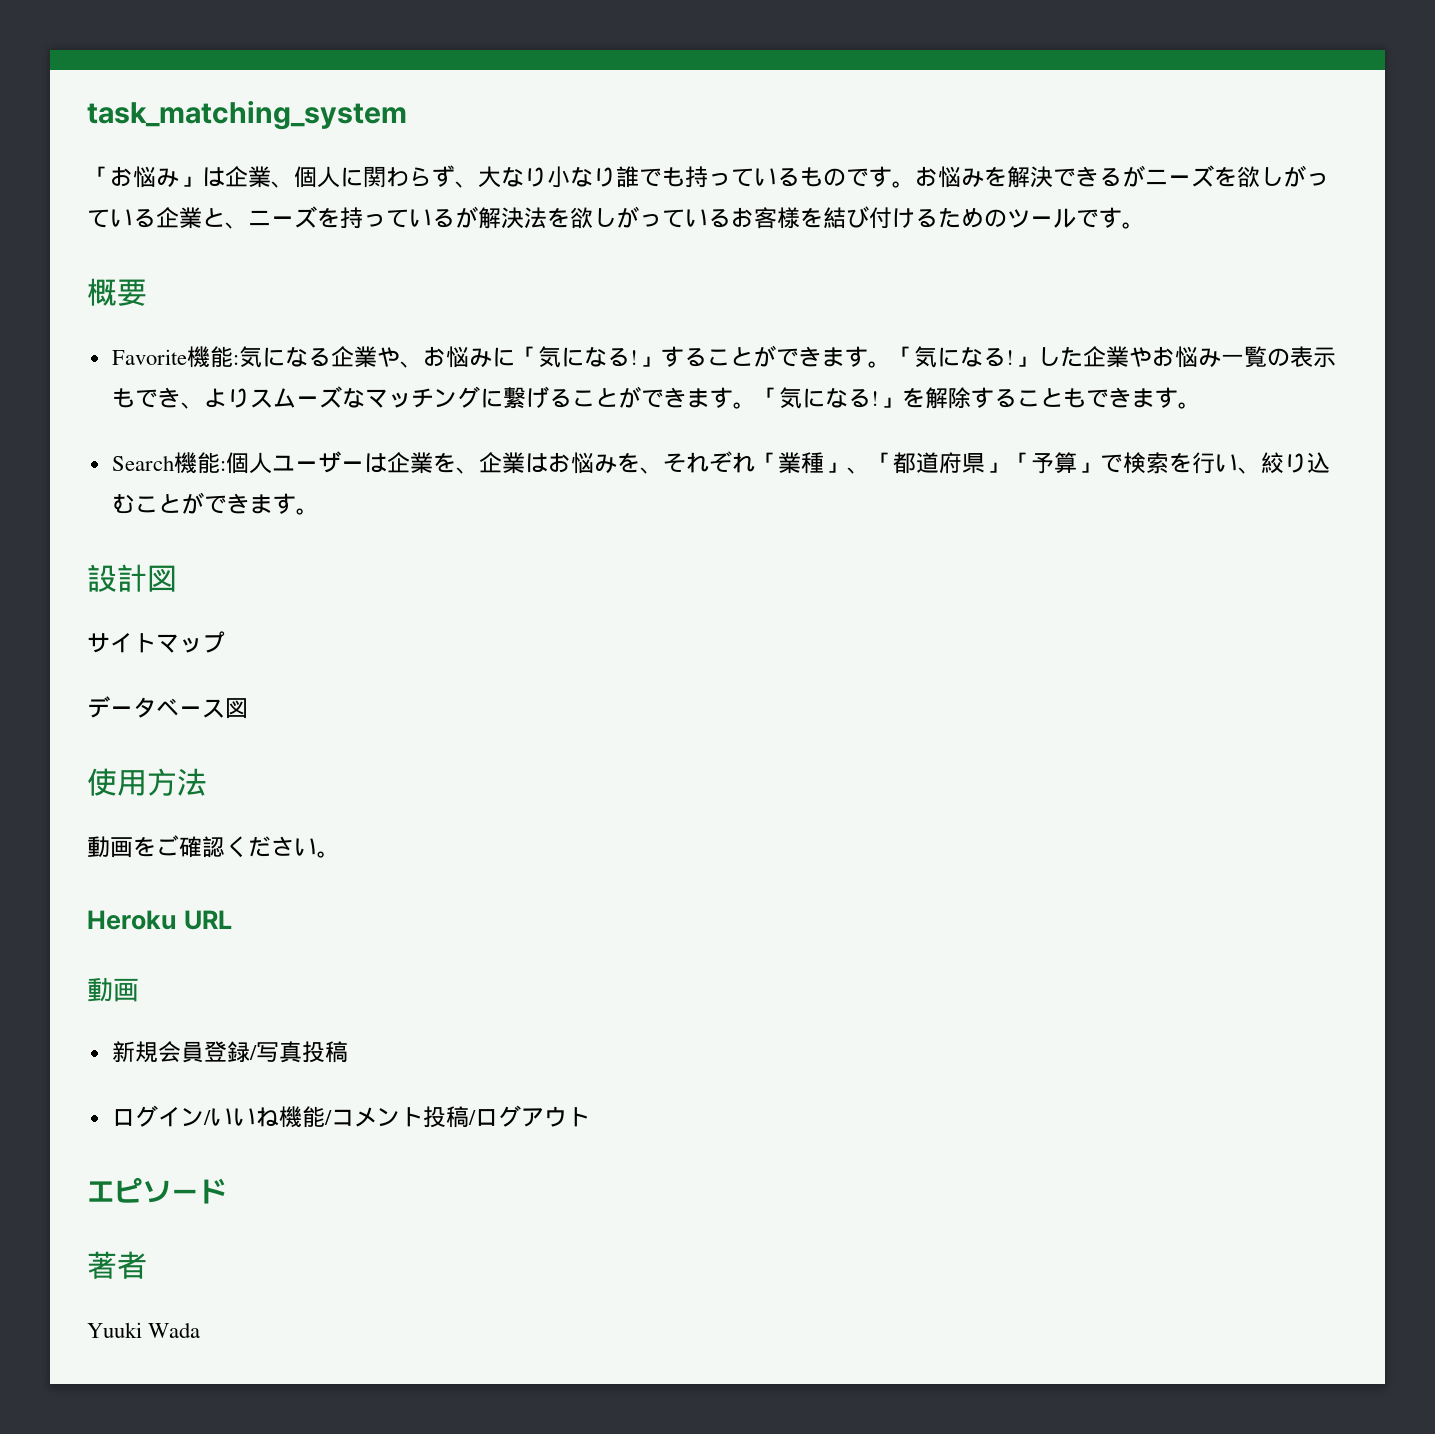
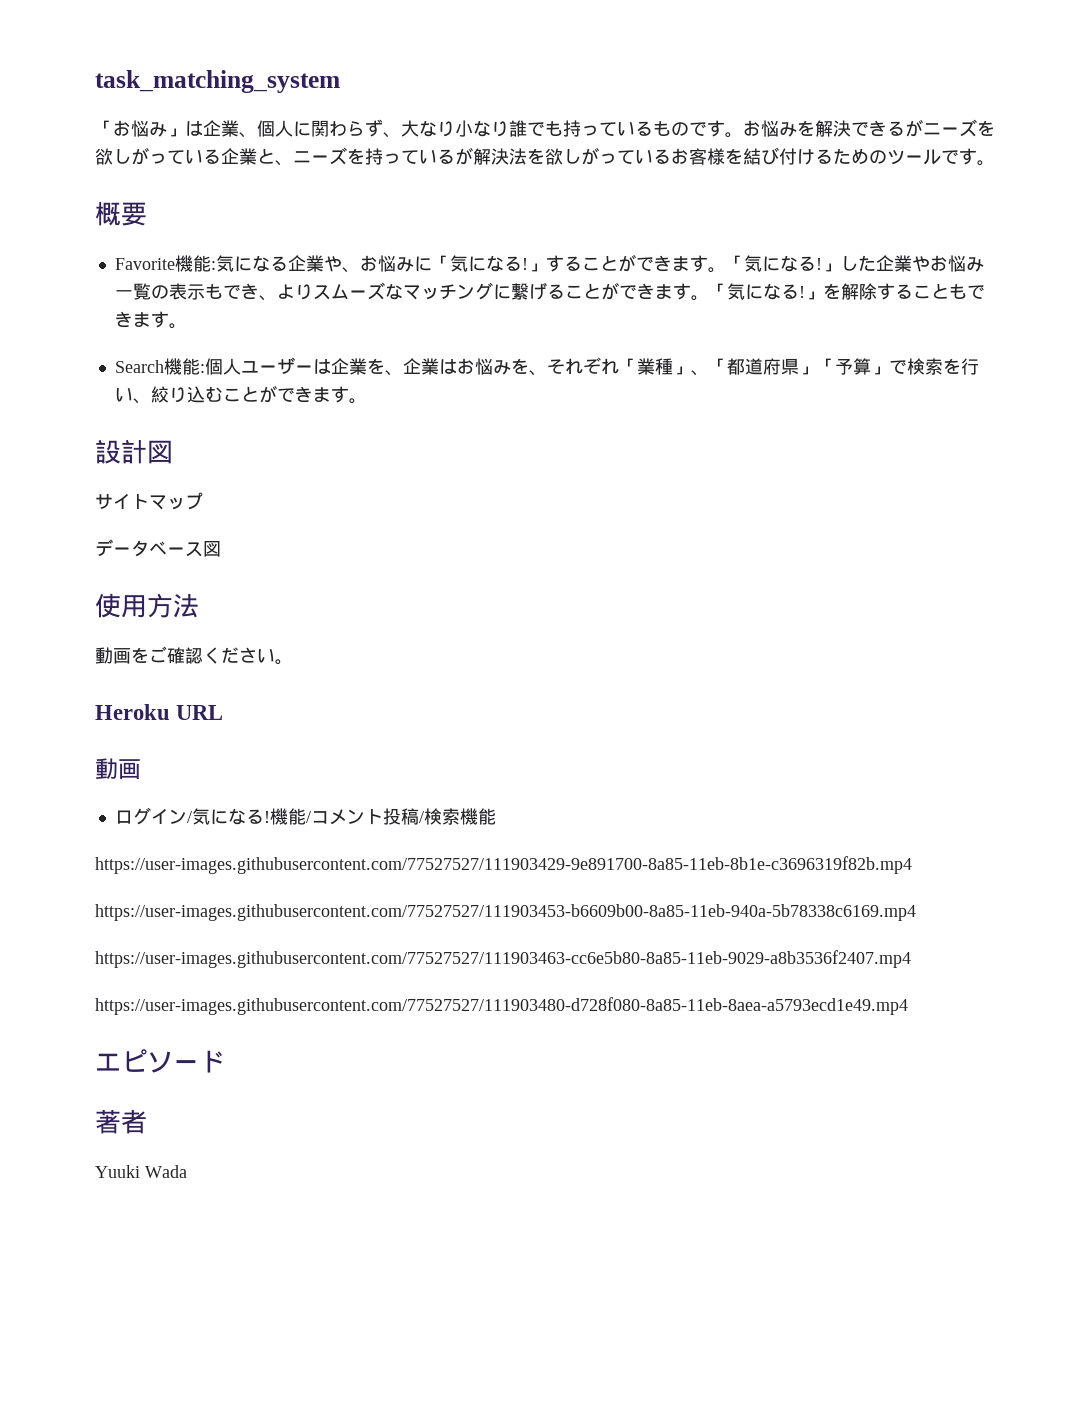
- 新規会員登録/写真投稿
- ログイン/いいね機能/コメント投稿/ログアウト
+ ログイン/気になる!機能/コメント投稿/検索機能
+ https://user-images.githubusercontent.com/77527527/111903429-9e891700-8a85-11eb-8b1e-c3696319f82b.mp4
+ https://user-images.githubusercontent.com/77527527/111903453-b6609b00-8a85-11eb-940a-5b78338c6169.mp4
+ https://user-images.githubusercontent.com/77527527/111903463-cc6e5b80-8a85-11eb-9029-a8b3536f2407.mp4
+ https://user-images.githubusercontent.com/77527527/111903480-d728f080-8a85-11eb-8aea-a5793ecd1e49.mp4

